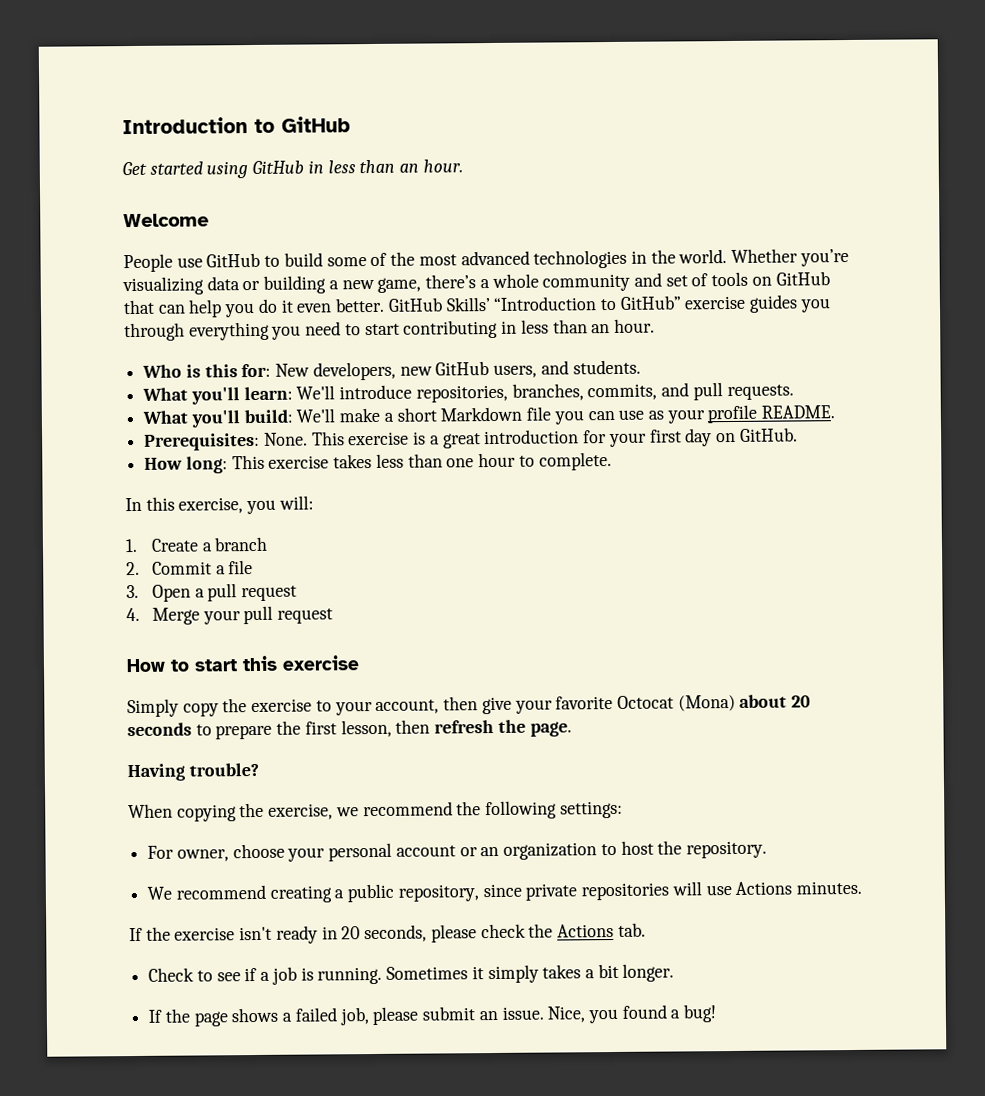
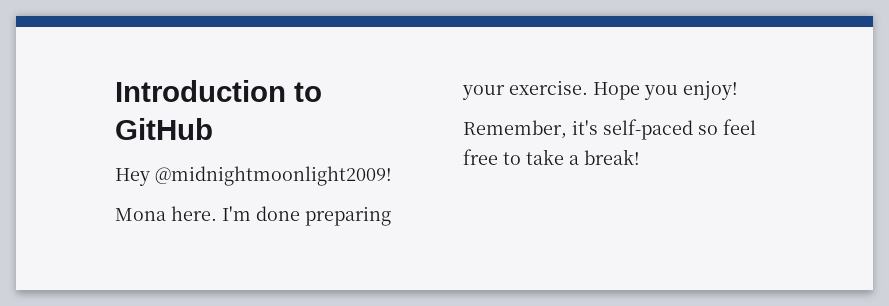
- Get started using GitHub in less than an hour.
- Welcome
- People use GitHub to build some of the most advanced technologies in the world. Whether you’re visualizing data or building a new game, there’s a whole community and set of tools on GitHub that can help you do it even better. GitHub Skills’ “Introduction to GitHub” exercise guides you through everything you need to start contributing in less than an hour.
- Who is this for: New developers, new GitHub users, and students.
- What you'll learn: We'll introduce repositories, branches, commits, and pull requests.
- What you'll build: We'll make a short Markdown file you can use as your profile README.
- Prerequisites: None. This exercise is a great introduction for your first day on GitHub.
- How long: This exercise takes less than one hour to complete.
- In this exercise, you will:
- 1. Create a branch
- 2. Commit a file
- 3. Open a pull request
- 4. Merge your pull request
- How to start this exercise
- Simply copy the exercise to your account, then give your favorite Octocat (Mona) about 20 seconds to prepare the first lesson, then refresh the page.
- Having trouble?
- When copying the exercise, we recommend the following settings:
- For owner, choose your personal account or an organization to host the repository.
- We recommend creating a public repository, since private repositories will use Actions minutes.
- If the exercise isn't ready in 20 seconds, please check the Actions tab.
- Check to see if a job is running. Sometimes it simply takes a bit longer.
- If the page shows a failed job, please submit an issue. Nice, you found a bug!
+ Hey @midnightmoonlight2009!
+ Mona here. I'm done preparing your exercise. Hope you enjoy!
+ Remember, it's self-paced so feel free to take a break!

